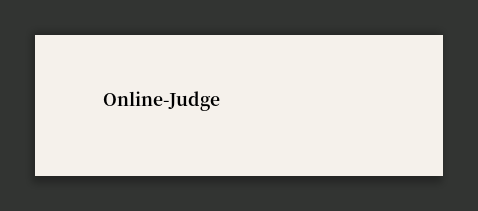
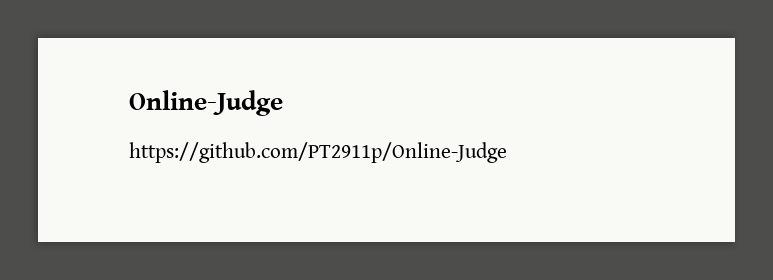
+ https://github.com/PT2911p/Online-Judge

